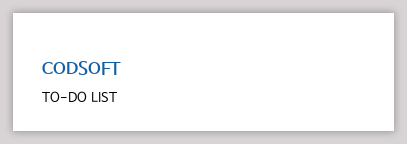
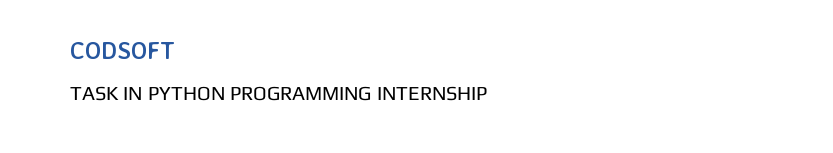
- TO-DO LIST
+ TASK IN PYTHON PROGRAMMING INTERNSHIP

